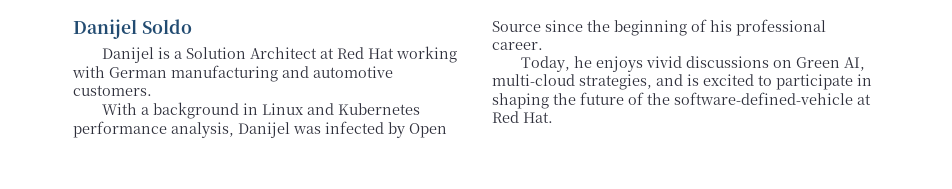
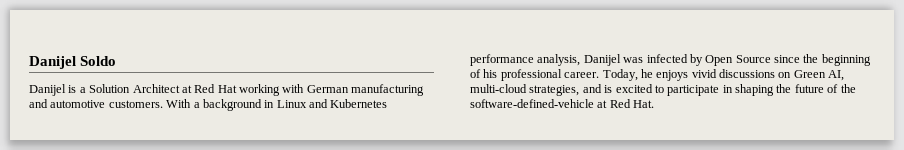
- Danijel is a Solution Architect at Red Hat working with German manufacturing and automotive customers.
- With a background in Linux and Kubernetes performance analysis, Danijel was infected by Open Source since the beginning of his professional career.
- Today, he enjoys vivid discussions on Green AI, multi-cloud strategies, and is excited to participate in shaping the future of the software-defined-vehicle at Red Hat.
+ Danijel is a Solution Architect at Red Hat working with German manufacturing and automotive customers. With a background in Linux and Kubernetes performance analysis, Danijel was infected by Open Source since the beginning of his professional career. Today, he enjoys vivid discussions on Green AI, multi-cloud strategies, and is excited to participate in shaping the future of the software-defined-vehicle at Red Hat.

